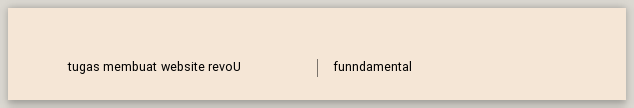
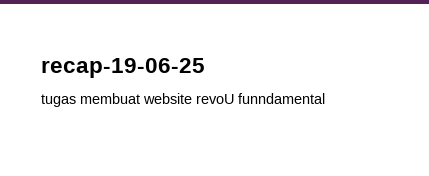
+ recap-19-06-25

